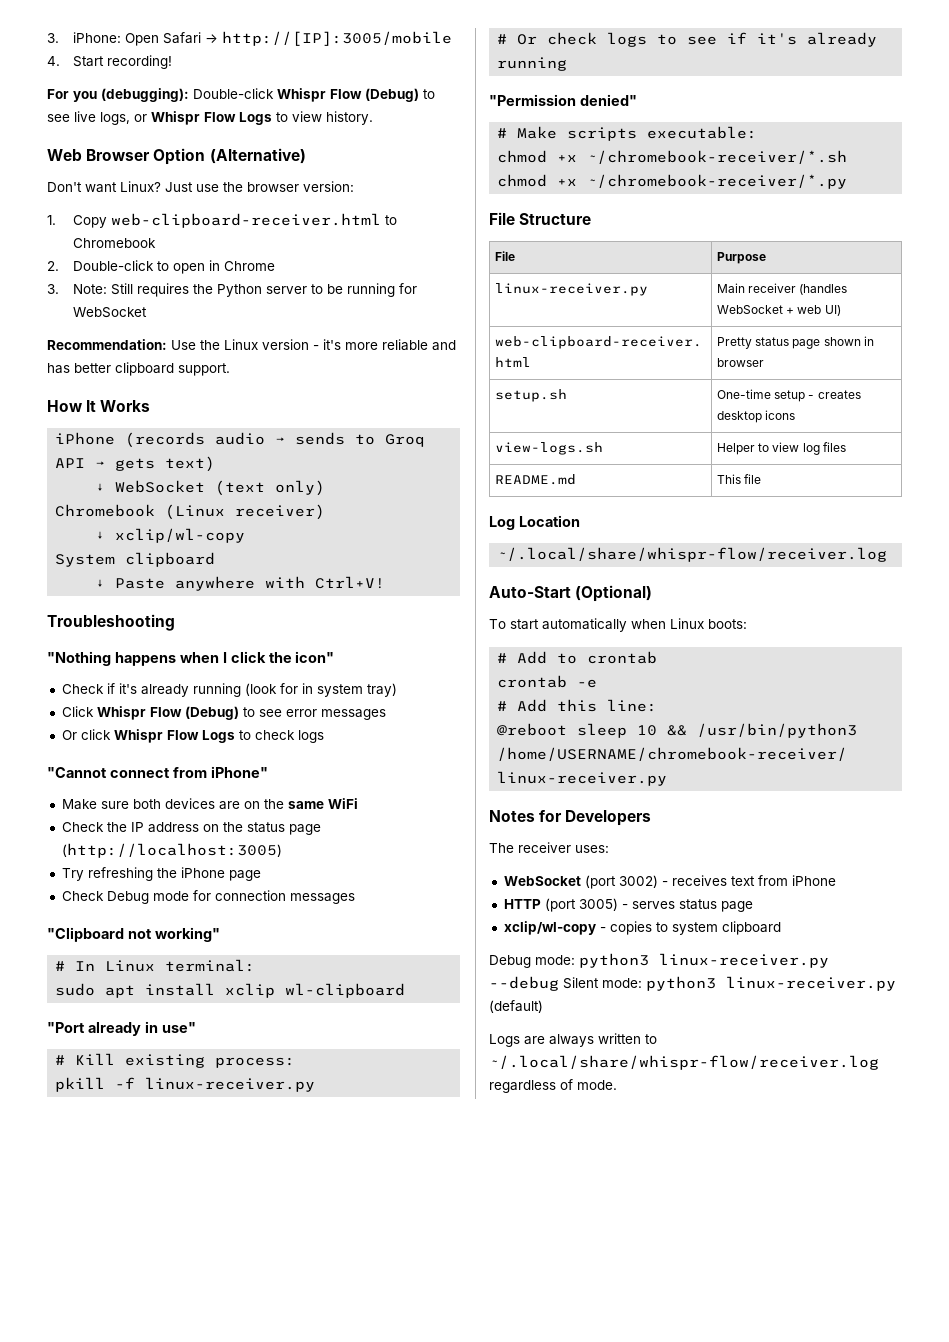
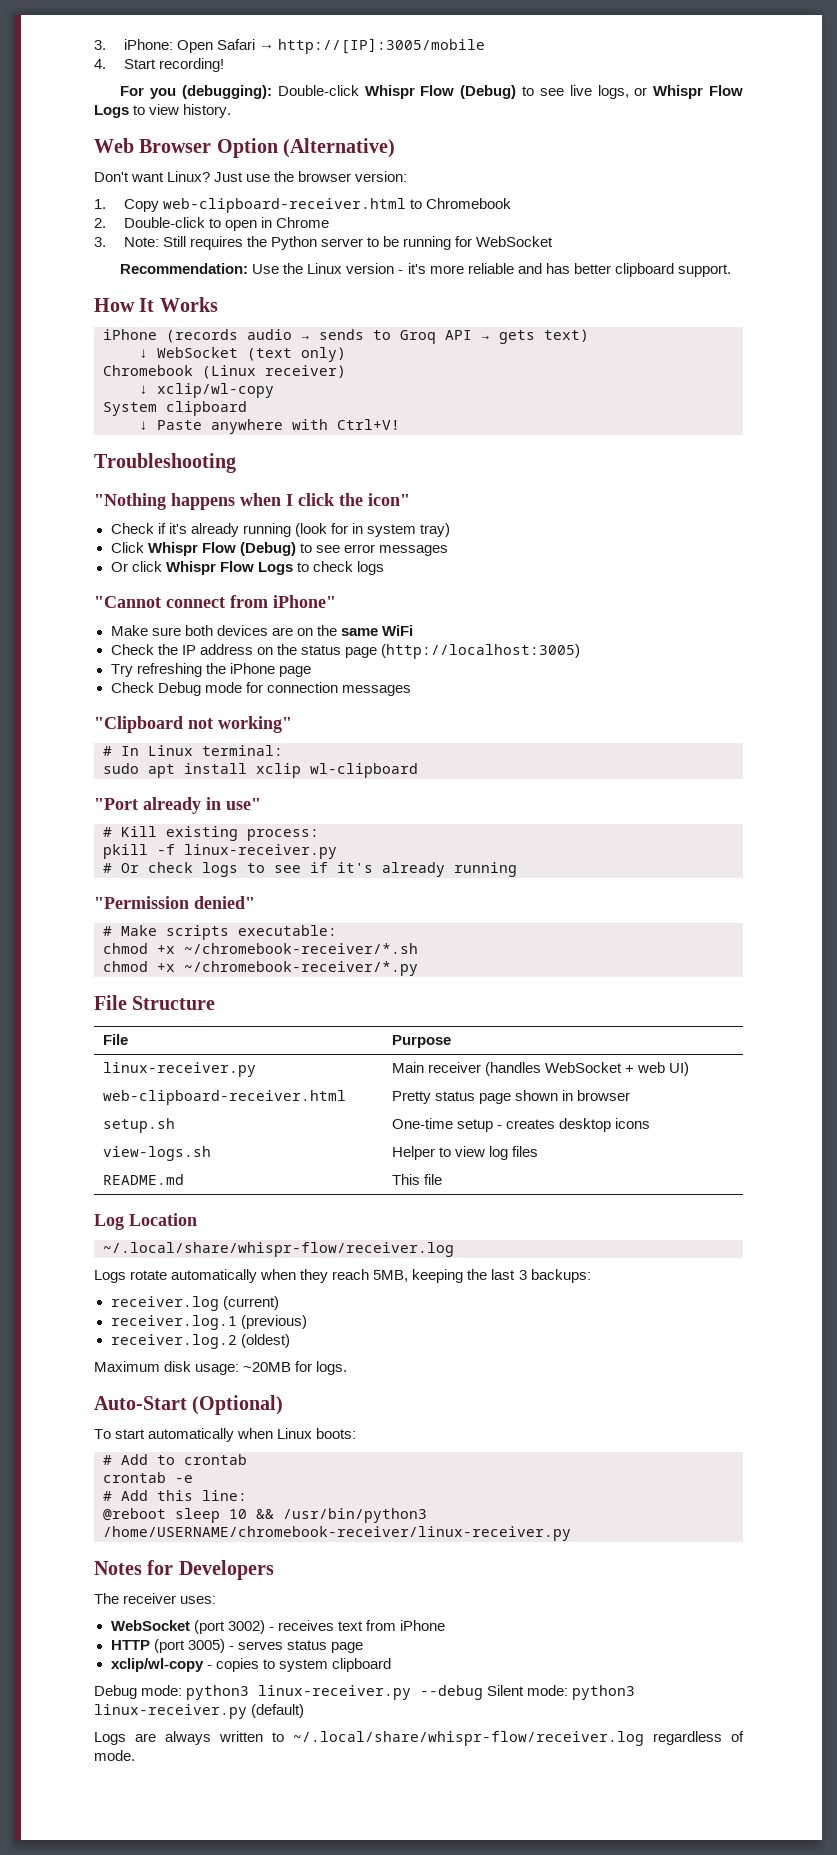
+ Logs rotate automatically when they reach 5MB, keeping the last 3 backups:
+ receiver.log (current)
+ receiver.log.1 (previous)
+ receiver.log.2 (oldest)
+ Maximum disk usage: ~20MB for logs.

